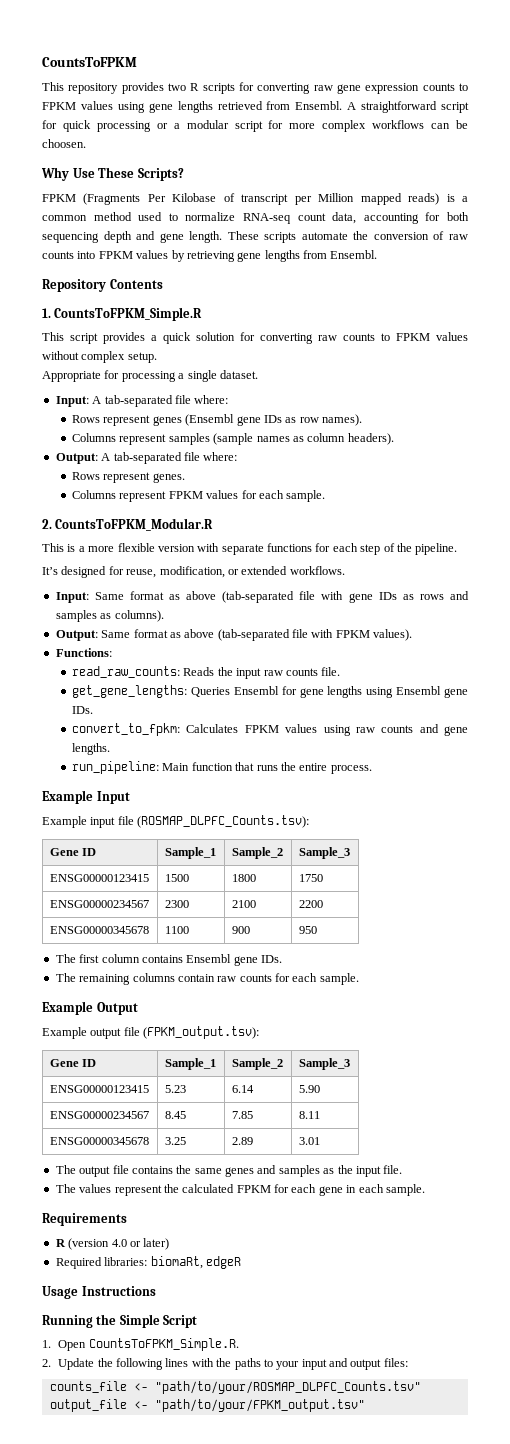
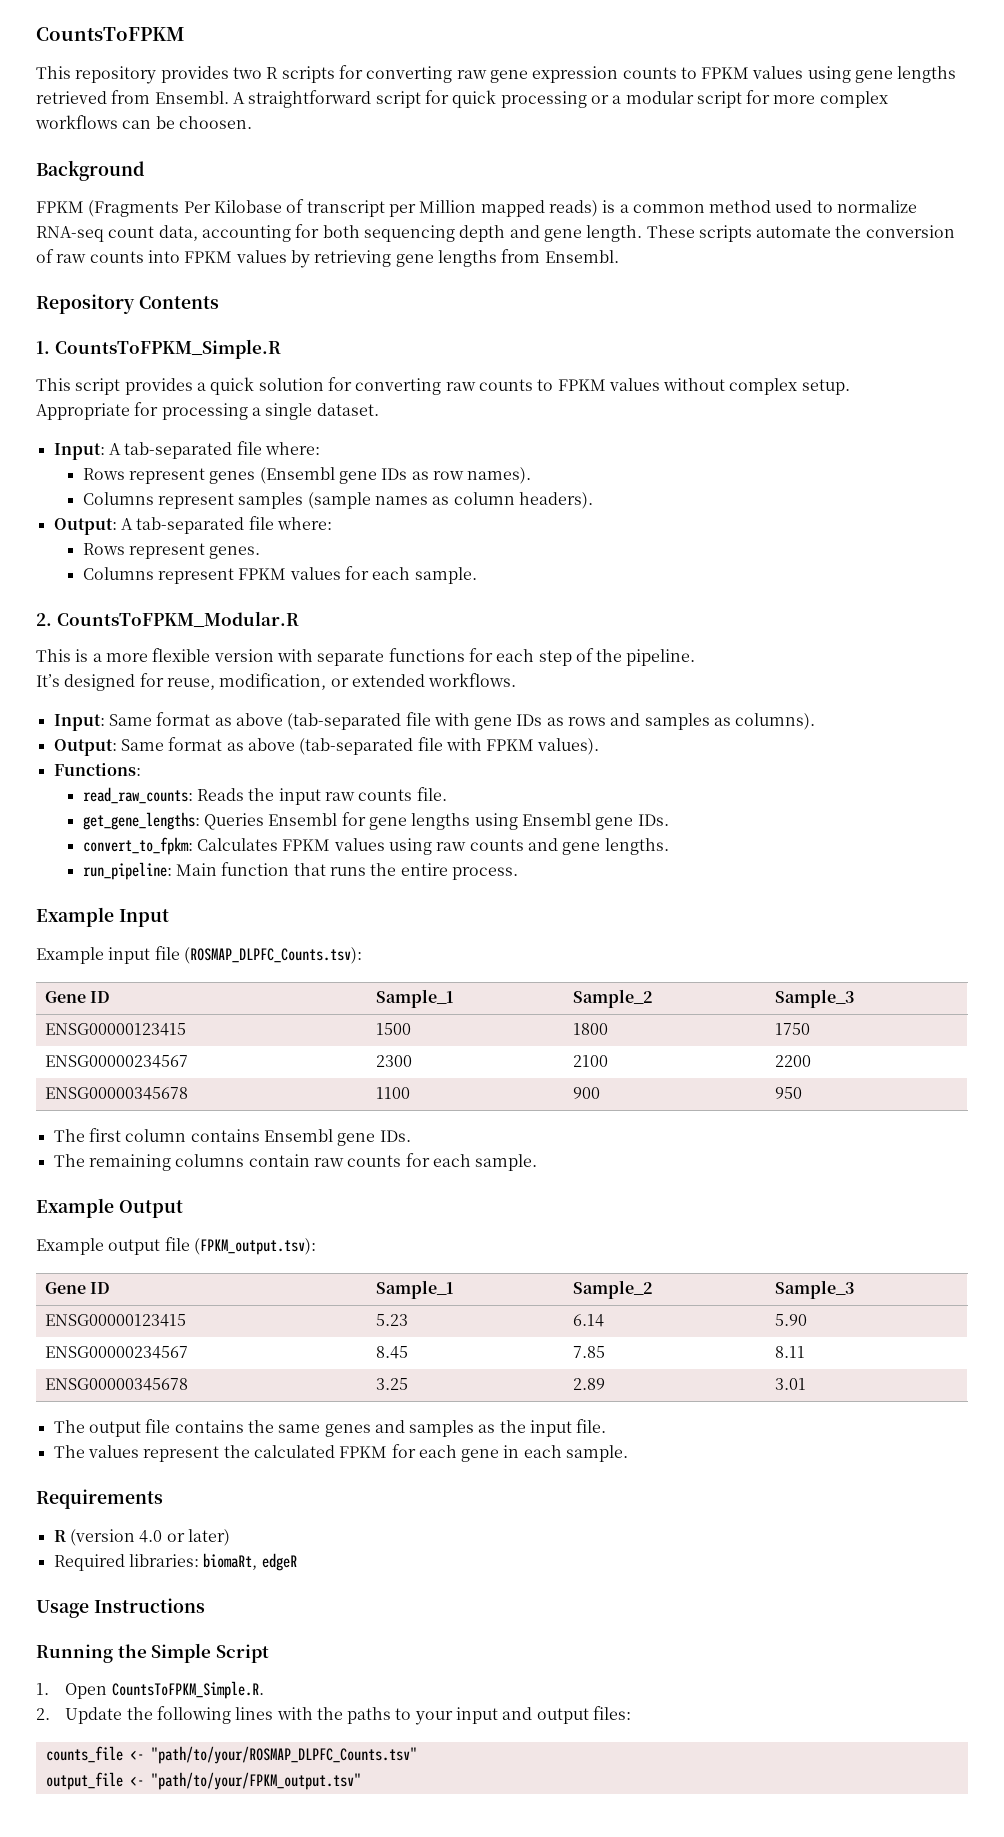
- Why Use These Scripts?
+ Background

